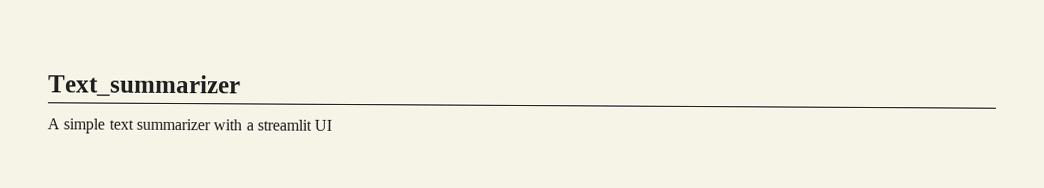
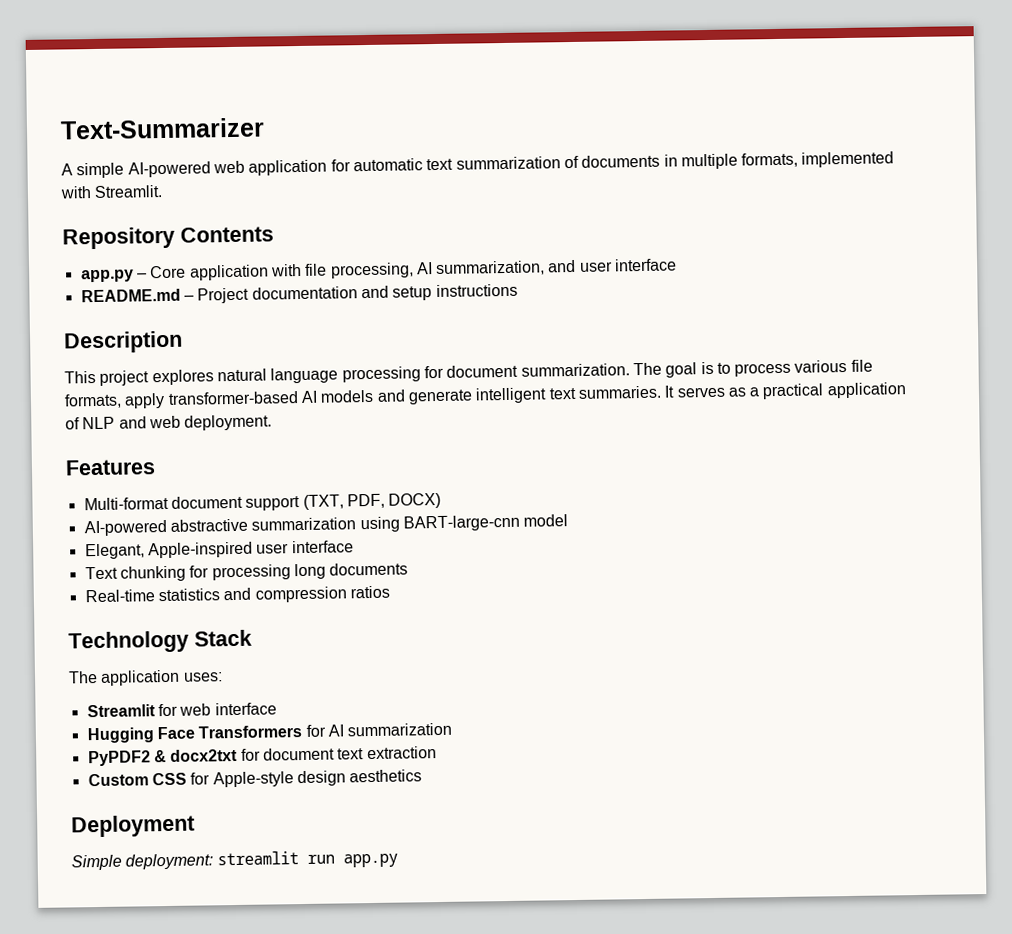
- Text_summarizer
+ Text-Summarizer
- A simple text summarizer with a streamlit UI
+ A simple AI-powered web application for automatic text summarization of documents in multiple formats, implemented with Streamlit.
+ Repository Contents
+ app.py – Core application with file processing, AI summarization, and user interface
+ README.md – Project documentation and setup instructions
+ Description
+ This project explores natural language processing for document summarization. The goal is to process various file formats, apply transformer-based AI models and generate intelligent text summaries. It serves as a practical application of NLP and web deployment.
+ Features
+ Multi-format document support (TXT, PDF, DOCX)
+ AI-powered abstractive summarization using BART-large-cnn model
+ Elegant, Apple-inspired user interface
+ Text chunking for processing long documents
+ Real-time statistics and compression ratios
+ Technology Stack
+ The application uses:
+ Streamlit for web interface
+ Hugging Face Transformers for AI summarization
+ PyPDF2 & docx2txt for document text extraction
+ Custom CSS for Apple-style design aesthetics
+ Deployment
+ Simple deployment: streamlit run app.py

